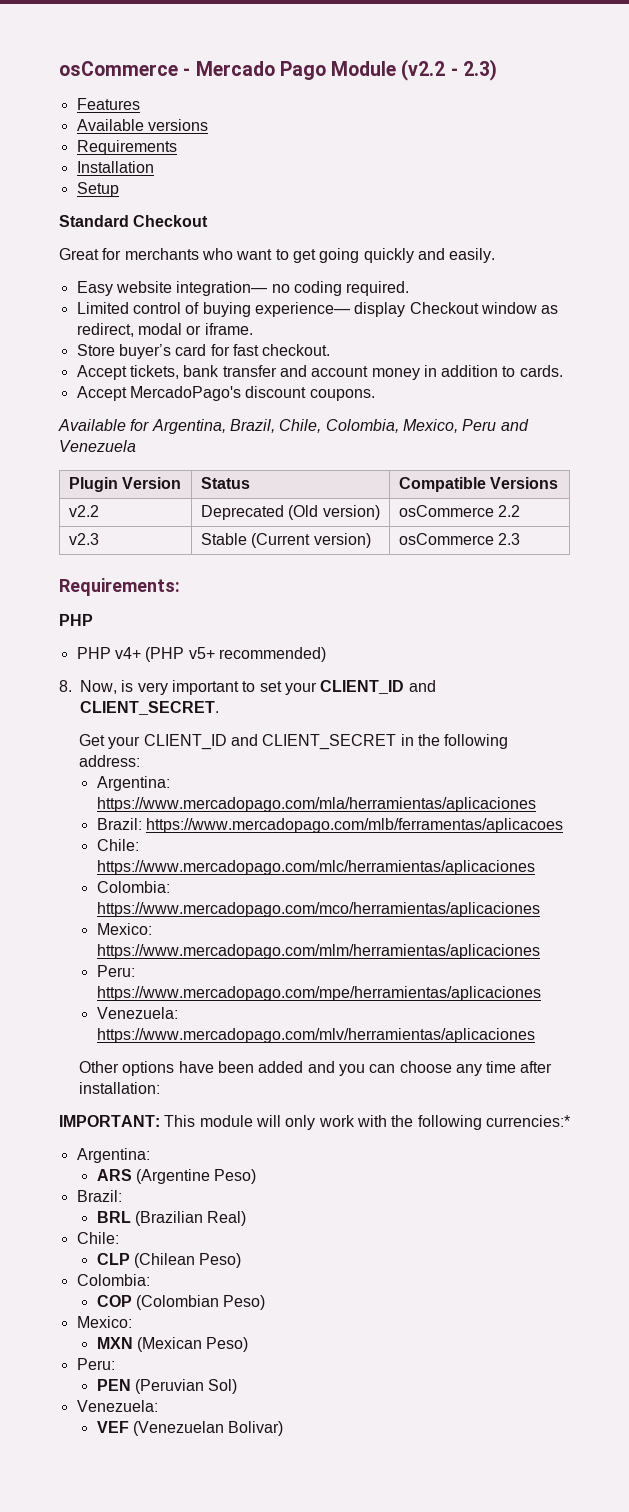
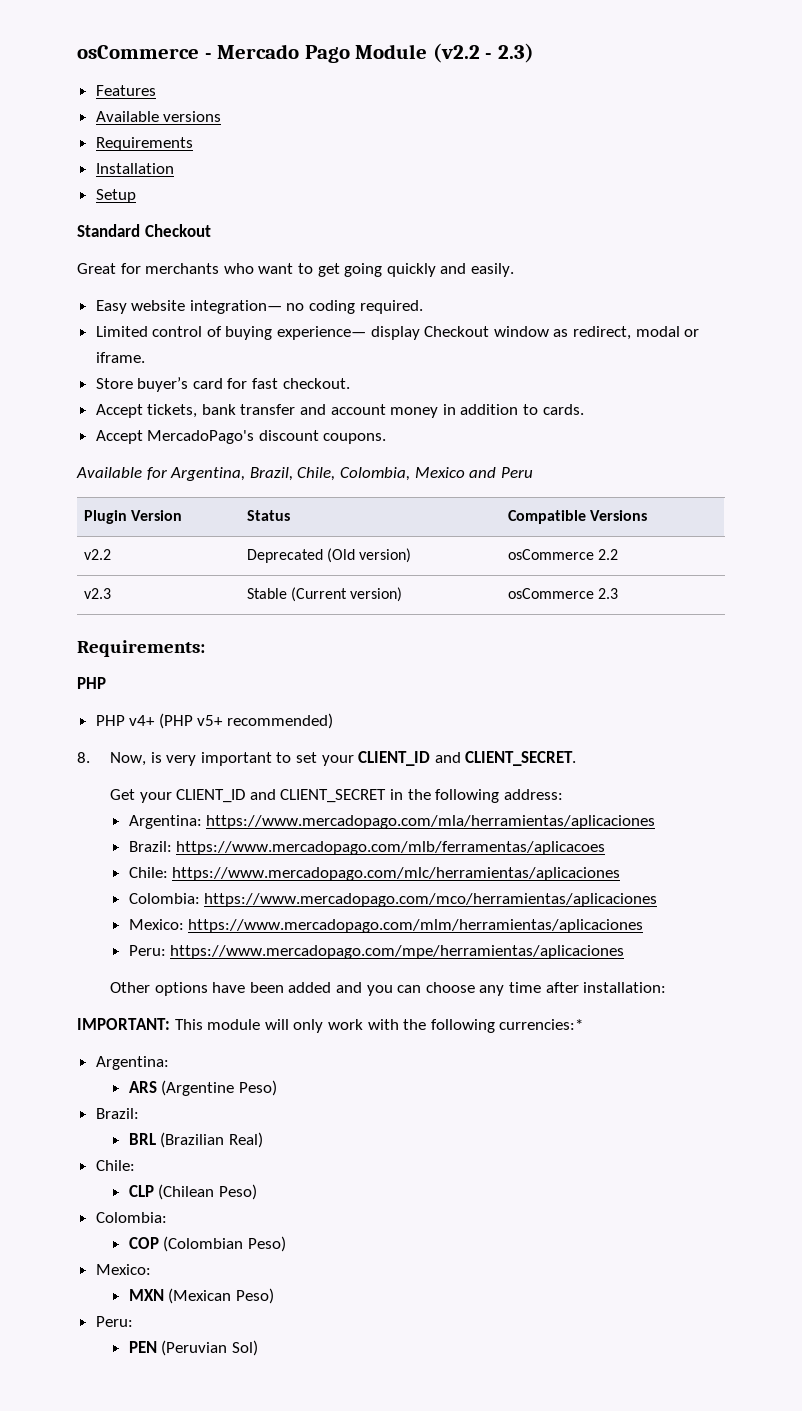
- Available for Argentina, Brazil, Chile, Colombia, Mexico, Peru and Venezuela
+ Available for Argentina, Brazil, Chile, Colombia, Mexico and Peru
- Venezuela: https://www.mercadopago.com/mlv/herramientas/aplicaciones
  PEN (Peruvian Sol)
- Venezuela:
- VEF (Venezuelan Bolivar)

